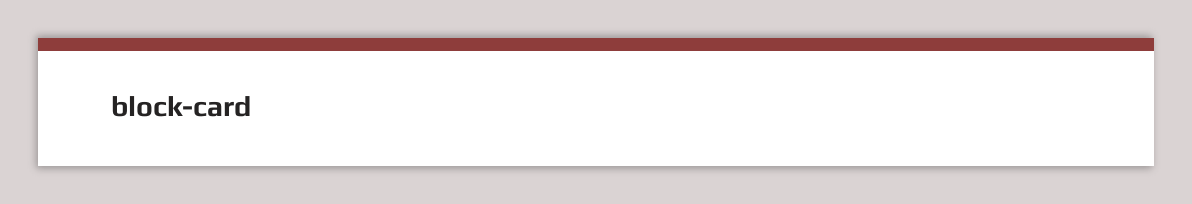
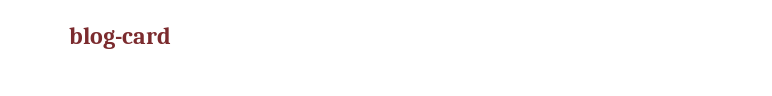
- block-card
+ blog-card

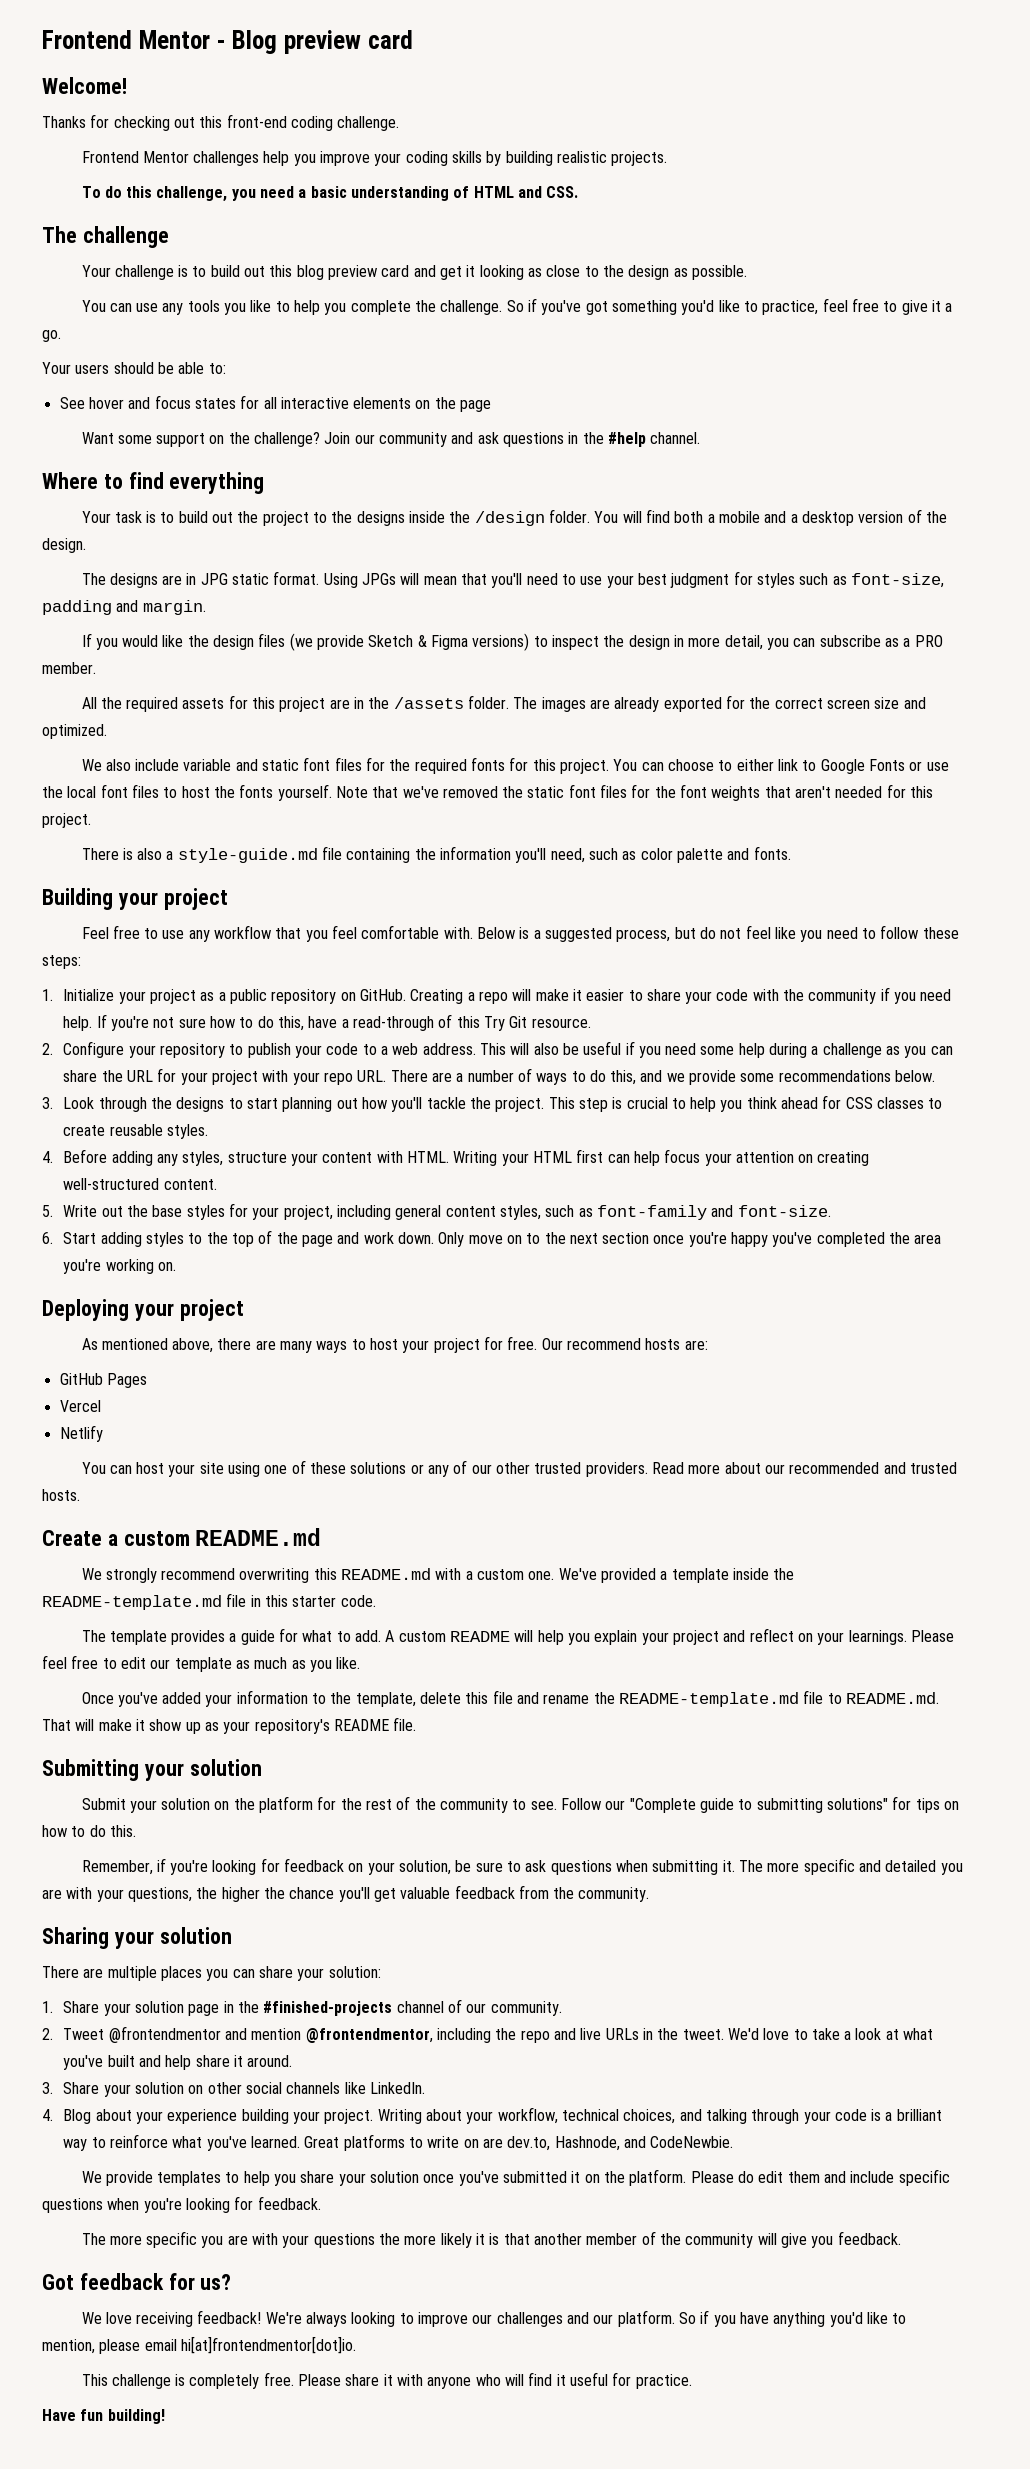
- blog-card
+ Frontend Mentor - Blog preview card
+ Welcome!
+ Thanks for checking out this front-end coding challenge.
+ Frontend Mentor challenges help you improve your coding skills by building realistic projects.
+ To do this challenge, you need a basic understanding of HTML and CSS.
+ The challenge
+ Your challenge is to build out this blog preview card and get it looking as close to the design as possible.
+ You can use any tools you like to help you complete the challenge. So if you've got something you'd like to practice, feel free to give it a go.
+ Your users should be able to:
+ See hover and focus states for all interactive elements on the page
+ Want some support on the challenge? Join our community and ask questions in the #help channel.
+ Where to find everything
+ Your task is to build out the project to the designs inside the /design folder. You will find both a mobile and a desktop version of the design.
+ The designs are in JPG static format. Using JPGs will mean that you'll need to use your best judgment for styles such as font-size, padding and margin.
+ If you would like the design files (we provide Sketch & Figma versions) to inspect the design in more detail, you can subscribe as a PRO member.
+ All the required assets for this project are in the /assets folder. The images are already exported for the correct screen size and optimized.
+ We also include variable and static font files for the required fonts for this project. You can choose to either link to Google Fonts or use the local font files to host the fonts yourself. Note that we've removed the static font files for the font weights that aren't needed for this project.
+ There is also a style-guide.md file containing the information you'll need, such as color palette and fonts.
+ Building your project
+ Feel free to use any workflow that you feel comfortable with. Below is a suggested process, but do not feel like you need to follow these steps:
+ 1. Initialize your project as a public repository on GitHub. Creating a repo will make it easier to share your code with the community if you need help. If you're not sure how to do this, have a read-through of this Try Git resource.
+ 2. Configure your repository to publish your code to a web address. This will also be useful if you need some help during a challenge as you can share the URL for your project with your repo URL. There are a number of ways to do this, and we provide some recommendations below.
+ 3. Look through the designs to start planning out how you'll tackle the project. This step is crucial to help you think ahead for CSS classes to create reusable styles.
+ 4. Before adding any styles, structure your content with HTML. Writing your HTML first can help focus your attention on creating well-structured content.
+ 5. Write out the base styles for your project, including general content styles, such as font-family and font-size.
+ 6. Start adding styles to the top of the page and work down. Only move on to the next section once you're happy you've completed the area you're working on.
+ Deploying your project
+ As mentioned above, there are many ways to host your project for free. Our recommend hosts are:
+ GitHub Pages
+ Vercel
+ Netlify
+ You can host your site using one of these solutions or any of our other trusted providers. Read more about our recommended and trusted hosts.
+ Create a custom README.md
+ We strongly recommend overwriting this README.md with a custom one. We've provided a template inside the README-template.md file in this starter code.
+ The template provides a guide for what to add. A custom README will help you explain your project and reflect on your learnings. Please feel free to edit our template as much as you like.
+ Once you've added your information to the template, delete this file and rename the README-template.md file to README.md. That will make it show up as your repository's README file.
+ Submitting your solution
+ Submit your solution on the platform for the rest of the community to see. Follow our "Complete guide to submitting solutions" for tips on how to do this.
+ Remember, if you're looking for feedback on your solution, be sure to ask questions when submitting it. The more specific and detailed you are with your questions, the higher the chance you'll get valuable feedback from the community.
+ Sharing your solution
+ There are multiple places you can share your solution:
+ 1. Share your solution page in the #finished-projects channel of our community.
+ 2. Tweet @frontendmentor and mention @frontendmentor, including the repo and live URLs in the tweet. We'd love to take a look at what you've built and help share it around.
+ 3. Share your solution on other social channels like LinkedIn.
+ 4. Blog about your experience building your project. Writing about your workflow, technical choices, and talking through your code is a brilliant way to reinforce what you've learned. Great platforms to write on are dev.to, Hashnode, and CodeNewbie.
+ We provide templates to help you share your solution once you've submitted it on the platform. Please do edit them and include specific questions when you're looking for feedback.
+ The more specific you are with your questions the more likely it is that another member of the community will give you feedback.
+ Got feedback for us?
+ We love receiving feedback! We're always looking to improve our challenges and our platform. So if you have anything you'd like to mention, please email hi[at]frontendmentor[dot]io.
+ This challenge is completely free. Please share it with anyone who will find it useful for practice.
+ Have fun building!

